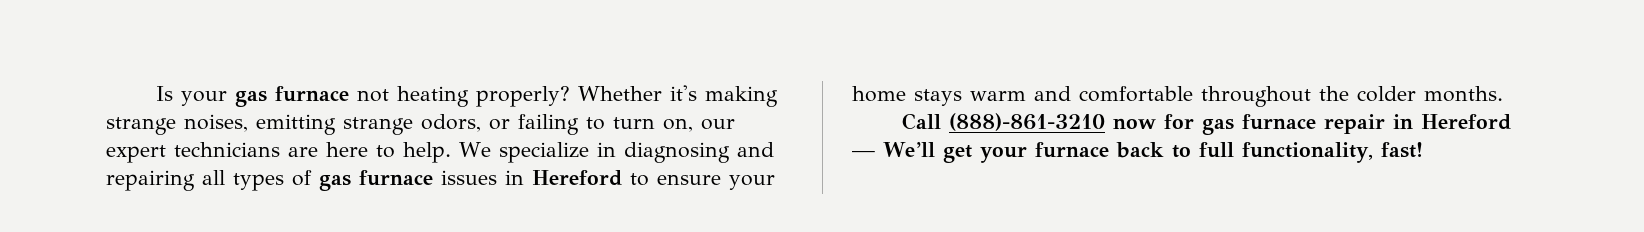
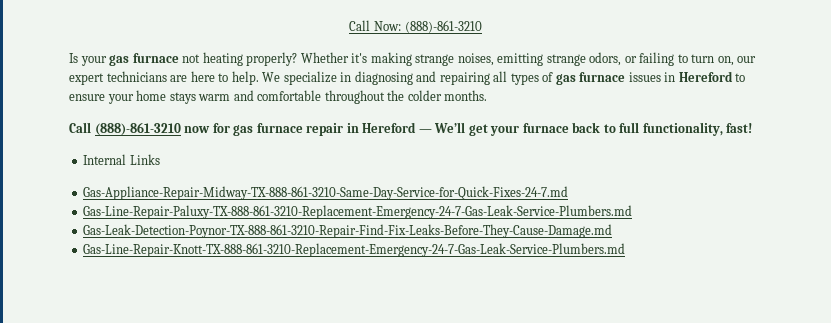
+ Call Now: (888)-861-3210
+ Internal Links
+ Gas-Appliance-Repair-Midway-TX-888-861-3210-Same-Day-Service-for-Quick-Fixes-24-7.md
+ Gas-Line-Repair-Paluxy-TX-888-861-3210-Replacement-Emergency-24-7-Gas-Leak-Service-Plumbers.md
+ Gas-Leak-Detection-Poynor-TX-888-861-3210-Repair-Find-Fix-Leaks-Before-They-Cause-Damage.md
+ Gas-Line-Repair-Knott-TX-888-861-3210-Replacement-Emergency-24-7-Gas-Leak-Service-Plumbers.md

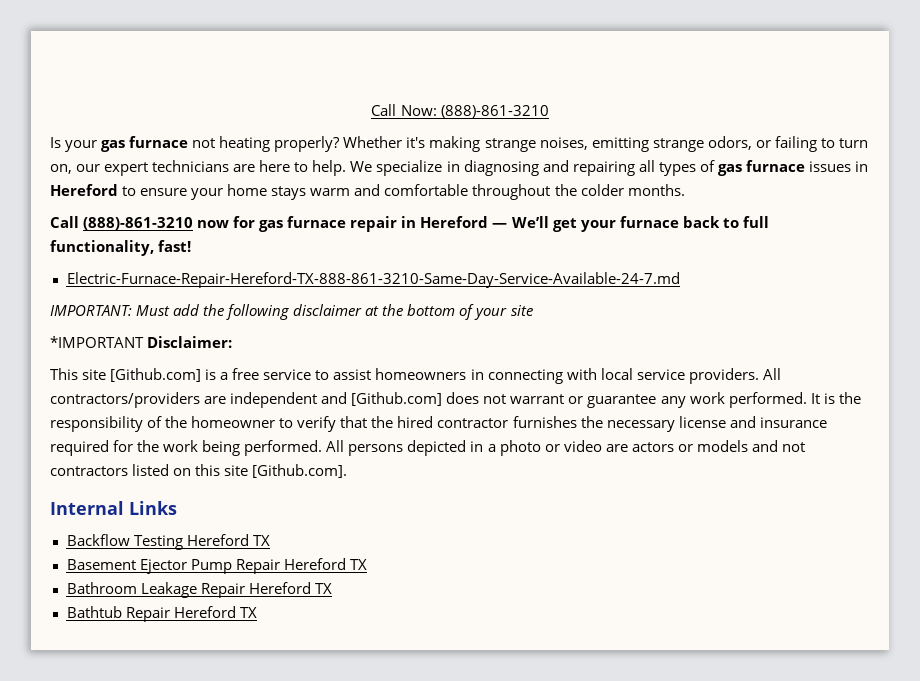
+ Electric-Furnace-Repair-Hereford-TX-888-861-3210-Same-Day-Service-Available-24-7.md
+ IMPORTANT: Must add the following disclaimer at the bottom of your site
+ *IMPORTANT Disclaimer:
+ This site [Github.com] is a free service to assist homeowners in connecting with local service providers. All contractors/providers are independent and [Github.com] does not warrant or guarantee any work performed. It is the responsibility of the homeowner to verify that the hired contractor furnishes the necessary license and insurance required for the work being performed. All persons depicted in a photo or video are actors or models and not contractors listed on this site [Github.com].
  Internal Links
- Gas-Appliance-Repair-Midway-TX-888-861-3210-Same-Day-Service-for-Quick-Fixes-24-7.md
- Gas-Line-Repair-Paluxy-TX-888-861-3210-Replacement-Emergency-24-7-Gas-Leak-Service-Plumbers.md
- Gas-Leak-Detection-Poynor-TX-888-861-3210-Repair-Find-Fix-Leaks-Before-They-Cause-Damage.md
- Gas-Line-Repair-Knott-TX-888-861-3210-Replacement-Emergency-24-7-Gas-Leak-Service-Plumbers.md
+ Backflow Testing Hereford TX
+ Basement Ejector Pump Repair Hereford TX
+ Bathroom Leakage Repair Hereford TX
+ Bathtub Repair Hereford TX

